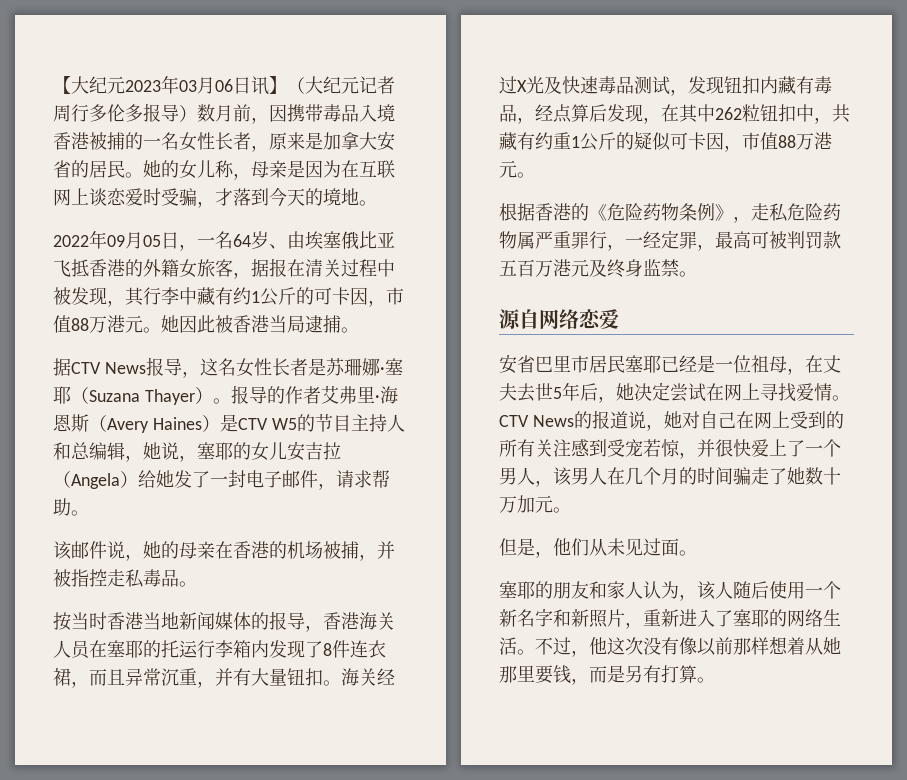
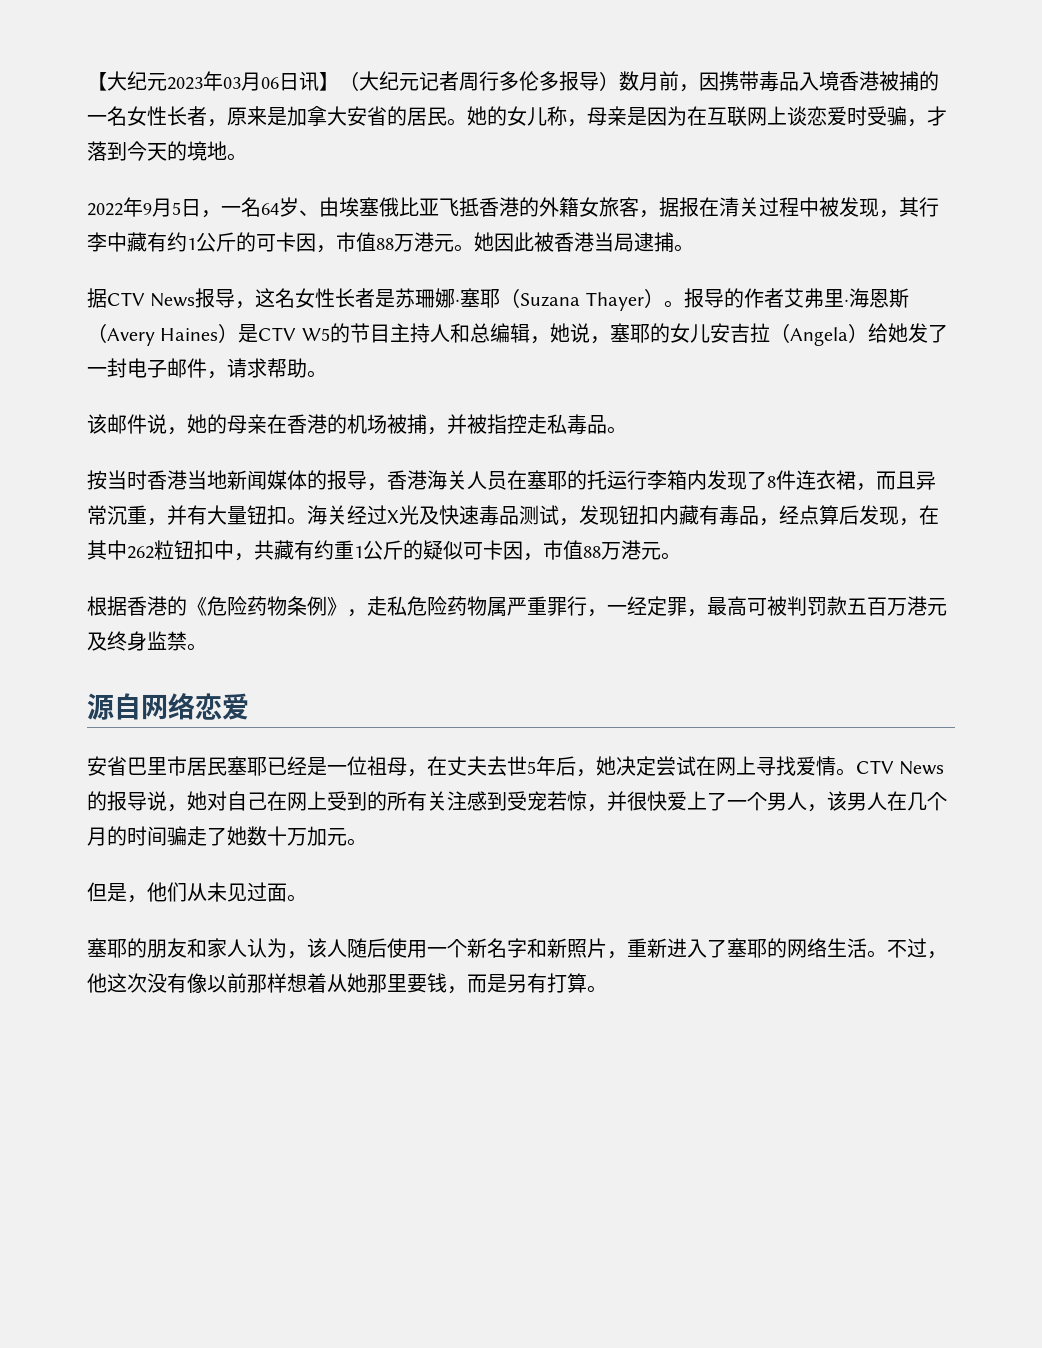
- 2022年09月05日，一名64岁、由埃塞俄比亚飞抵香港的外籍女旅客，据报在清关过程中被发现，其行李中藏有约1公斤的可卡因，市值88万港元。
+ 2022年9月5日，一名64岁、由埃塞俄比亚飞抵香港的外籍女旅客，据报在清关过程中被发现，其行李中藏有约1公斤的可卡因，市值88万港元。
- CTV News的报道说，她对自己在网上受到的所有关注感到受宠若惊，并很快爱上了一个男人，该男人在几个月的时间骗走了她数十万加元。
+ CTV News的报导说，她对自己在网上受到的所有关注感到受宠若惊，并很快爱上了一个男人，该男人在几个月的时间骗走了她数十万加元。

